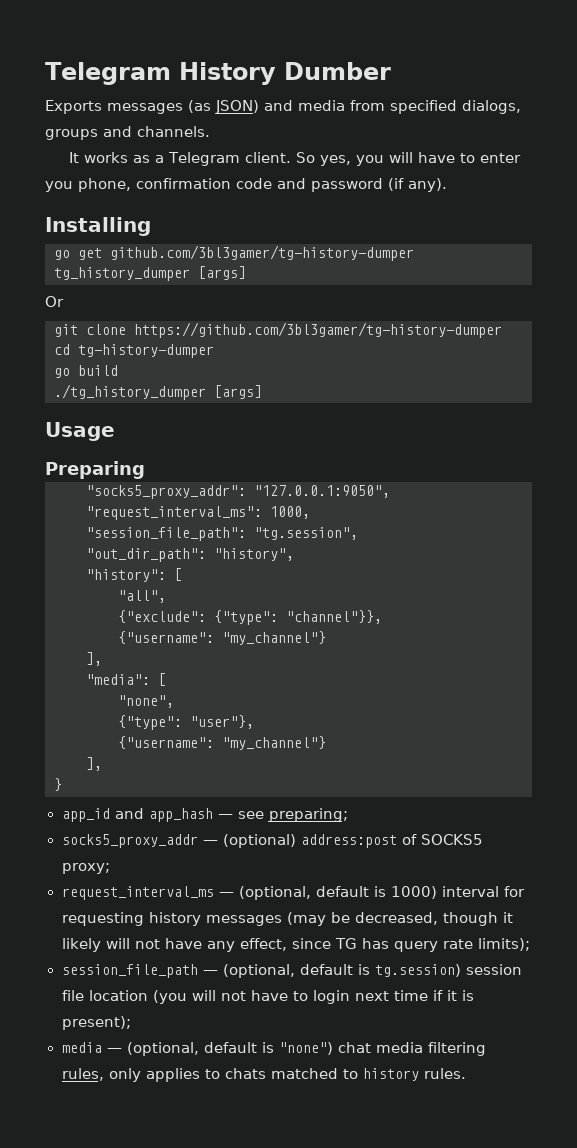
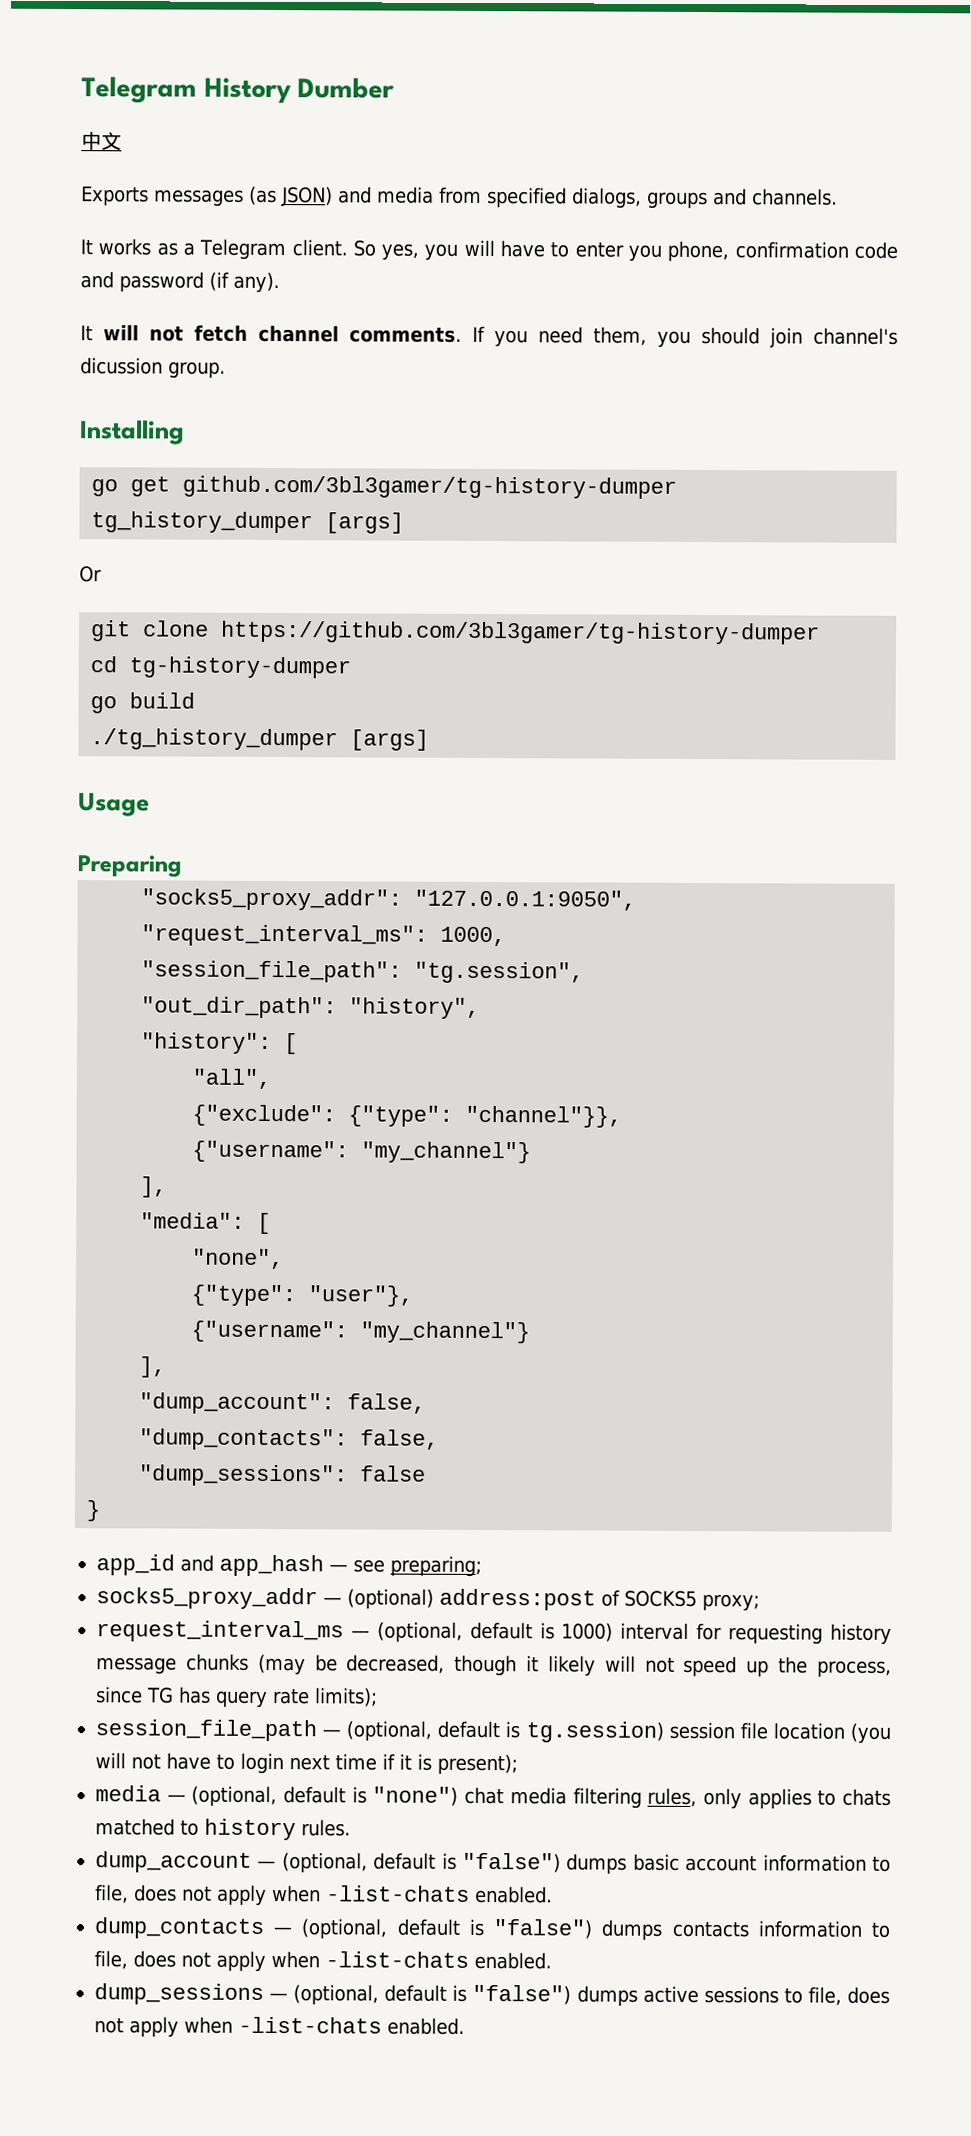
+ 中文
+ It will not fetch channel comments. If you need them, you should join channel's dicussion group.
+ "dump_account": false,
+ "dump_contacts": false,
+ "dump_sessions": false
- request_interval_ms — (optional, default is 1000) interval for requesting history messages (may be decreased, though it likely will not have any effect, since TG has query rate limits);
+ request_interval_ms — (optional, default is 1000) interval for requesting history message chunks (may be decreased, though it likely will not speed up the process, since TG has query rate limits);
+ dump_account — (optional, default is "false") dumps basic account information to file, does not apply when -list-chats enabled.
+ dump_contacts — (optional, default is "false") dumps contacts information to file, does not apply when -list-chats enabled.
+ dump_sessions — (optional, default is "false") dumps active sessions to file, does not apply when -list-chats enabled.

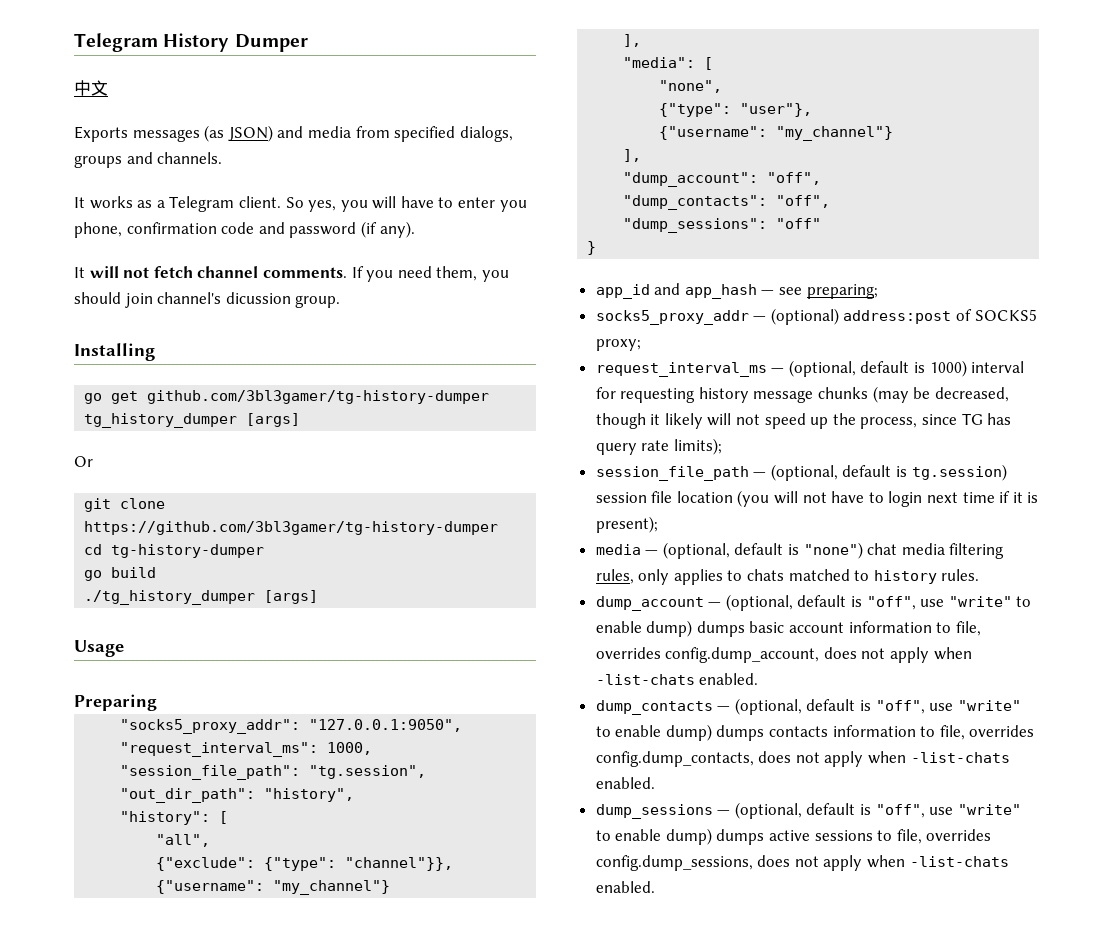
- Telegram History Dumber
+ Telegram History Dumper
- "dump_account": false,
+ "dump_account": "off",
- "dump_contacts": false,
+ "dump_contacts": "off",
- "dump_sessions": false
+ "dump_sessions": "off"
- dump_account — (optional, default is "false") dumps basic account information to file, does not apply when -list-chats enabled.
+ dump_account — (optional, default is "off", use "write" to enable dump) dumps basic account information to file, overrides config.dump_account, does not apply when -list-chats enabled.
- dump_contacts — (optional, default is "false") dumps contacts information to file, does not apply when -list-chats enabled.
+ dump_contacts — (optional, default is "off", use "write" to enable dump) dumps contacts information to file, overrides config.dump_contacts, does not apply when -list-chats enabled.
- dump_sessions — (optional, default is "false") dumps active sessions to file, does not apply when -list-chats enabled.
+ dump_sessions — (optional, default is "off", use "write" to enable dump) dumps active sessions to file, overrides config.dump_sessions, does not apply when -list-chats enabled.

